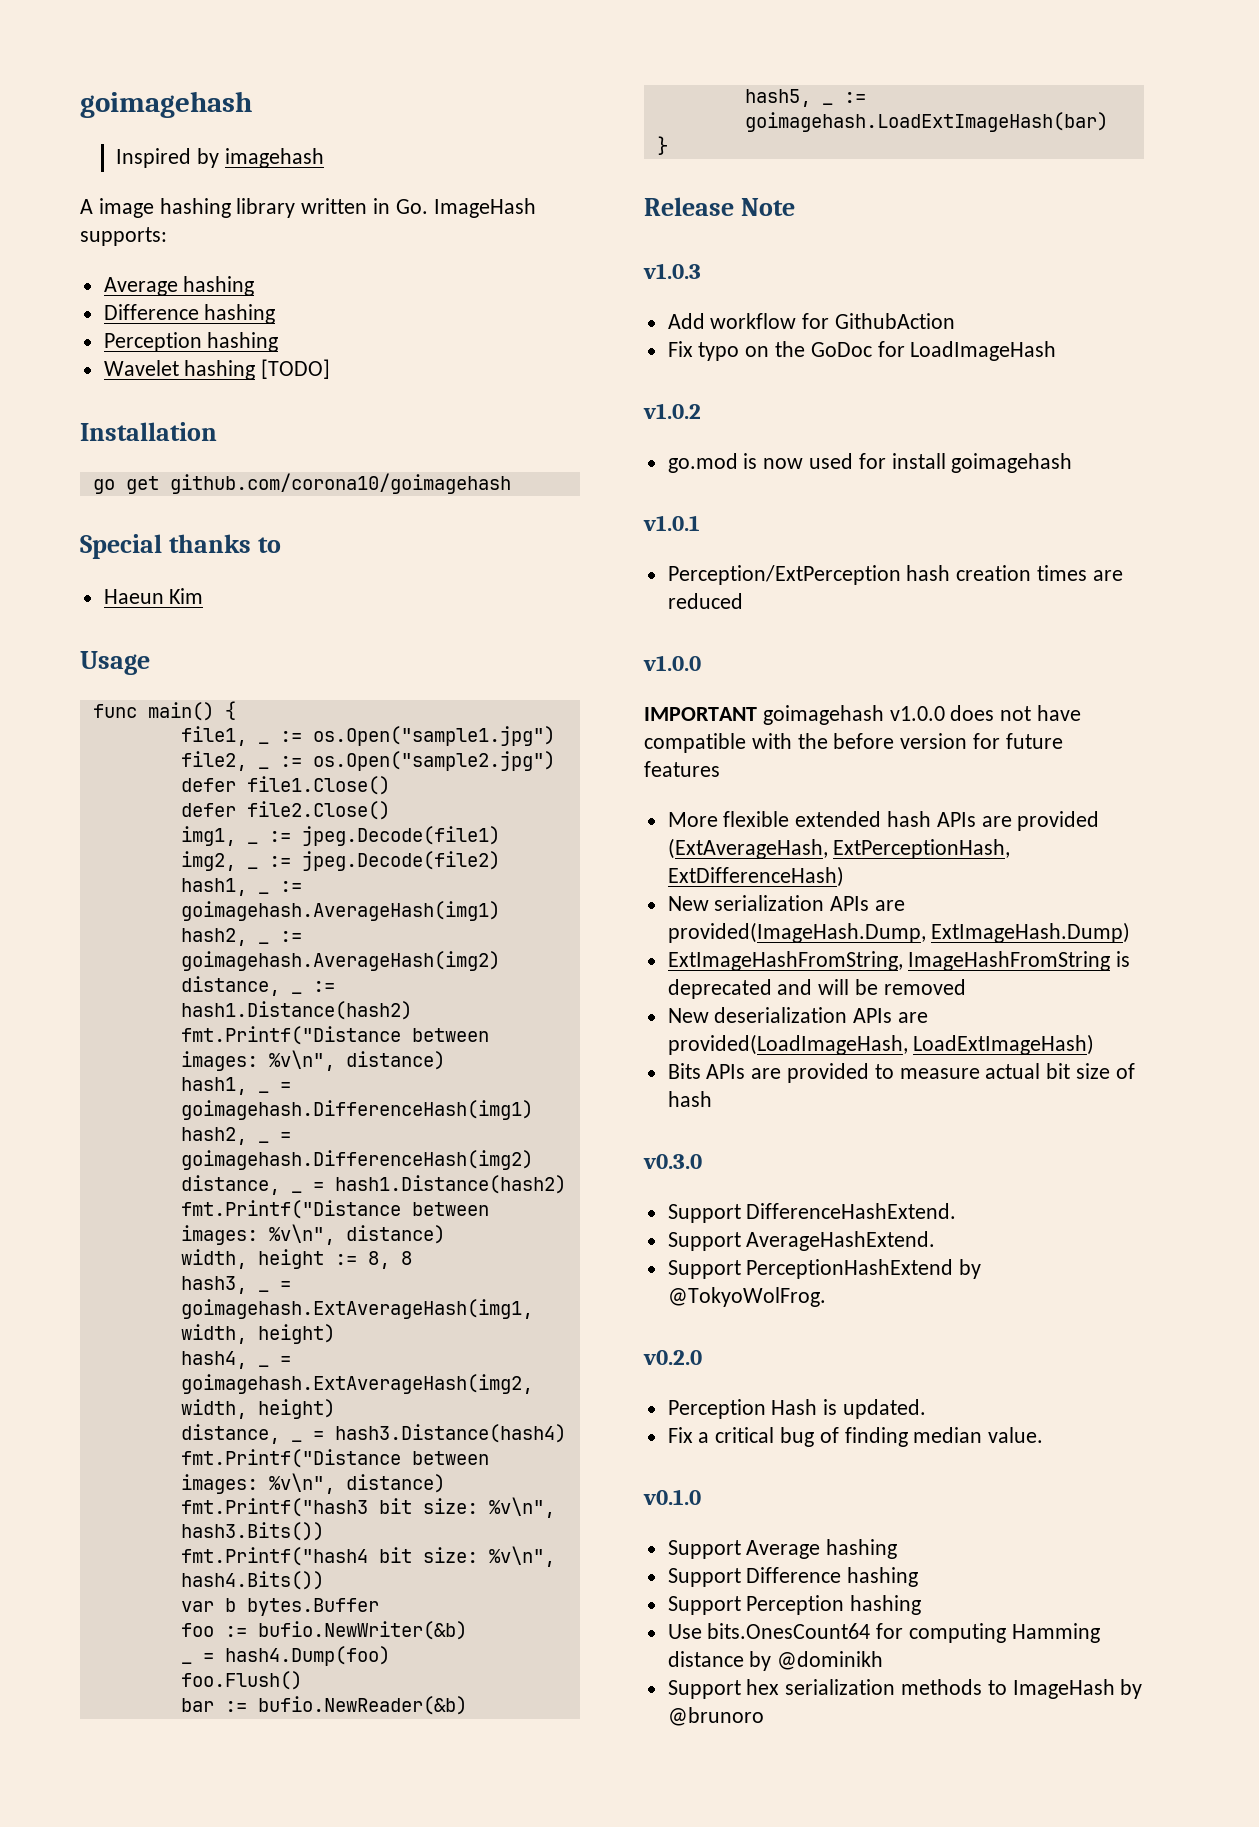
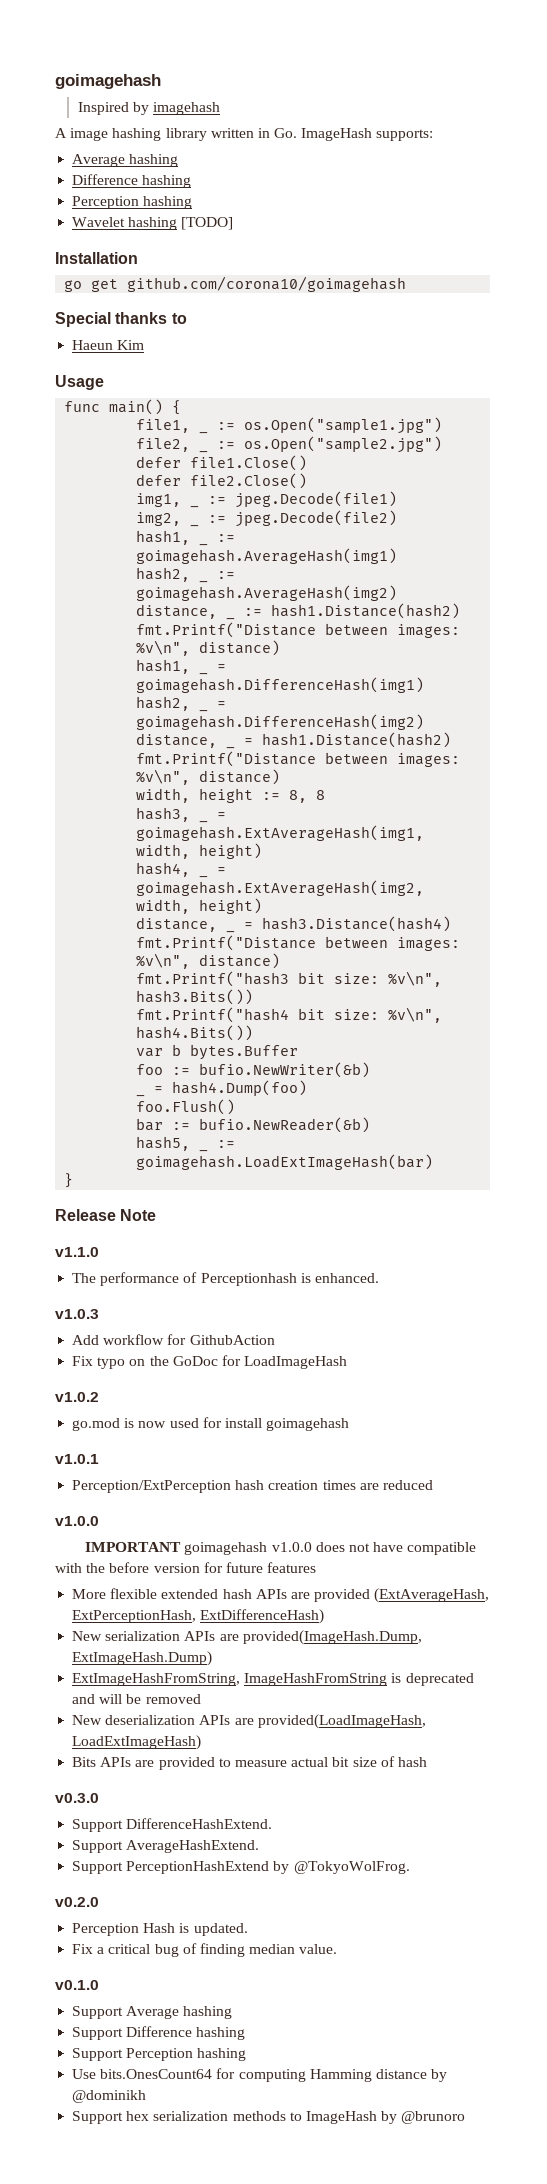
+ v1.1.0
+ The performance of Perceptionhash is enhanced.

